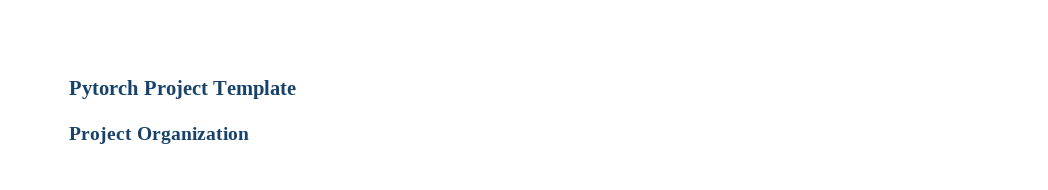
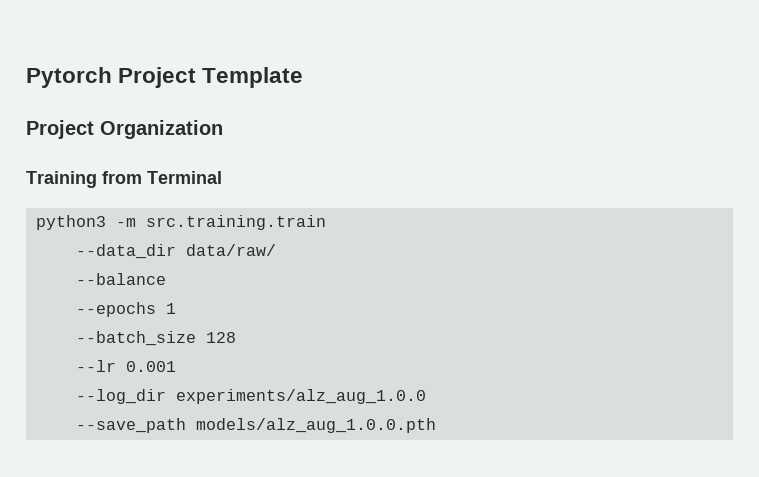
+ Training from Terminal
+ python3 -m src.training.train
+ --data_dir data/raw/
+ --balance
+ --epochs 1
+ --batch_size 128
+ --lr 0.001
+ --log_dir experiments/alz_aug_1.0.0
+ --save_path models/alz_aug_1.0.0.pth

